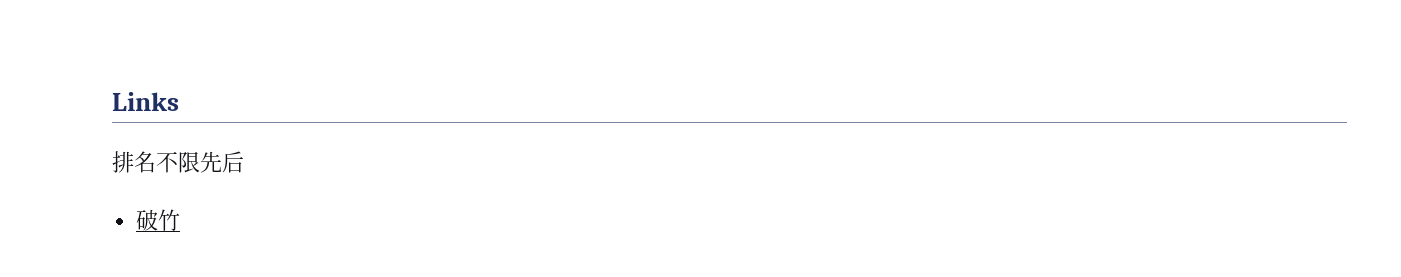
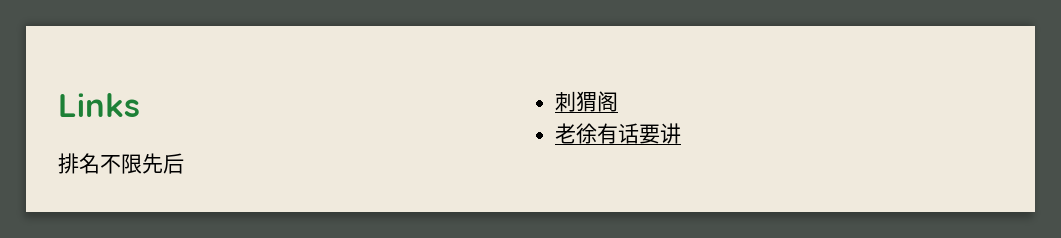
- 破竹
+ 刺猬阁
+ 老徐有话要讲

